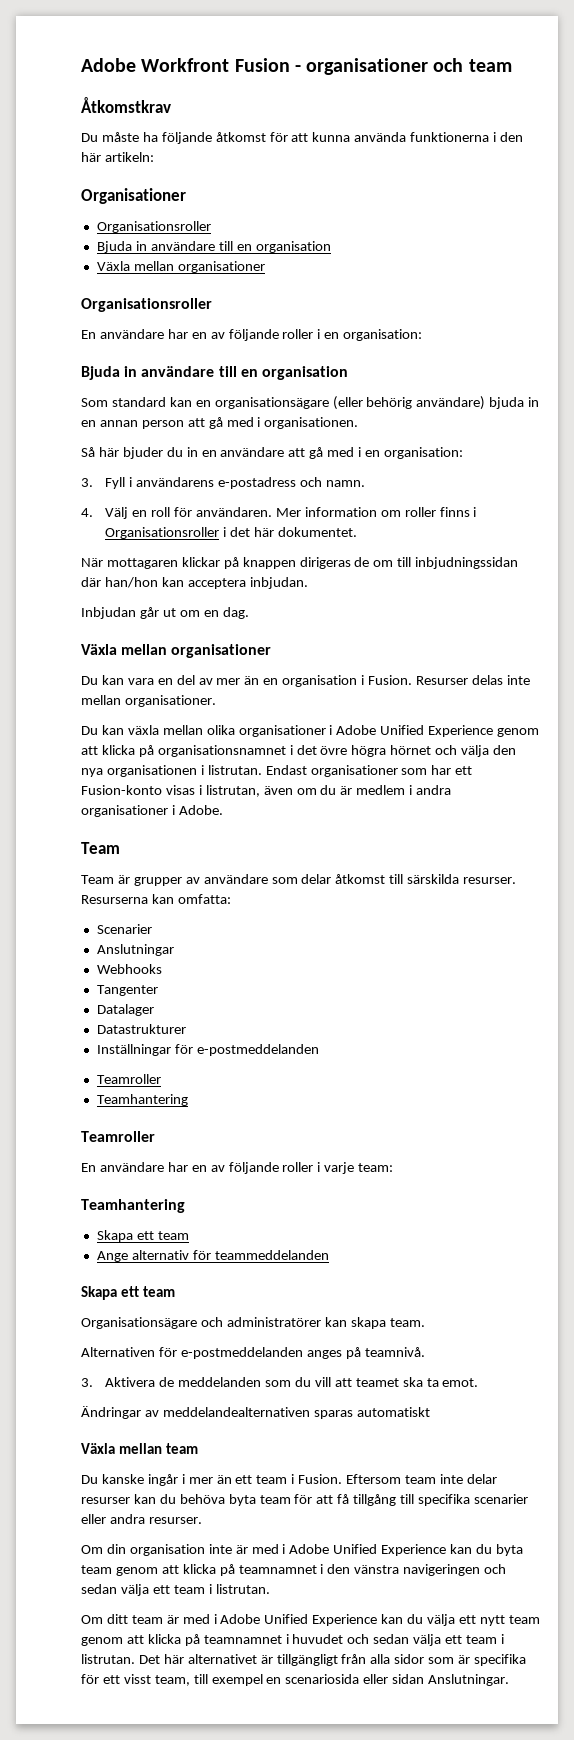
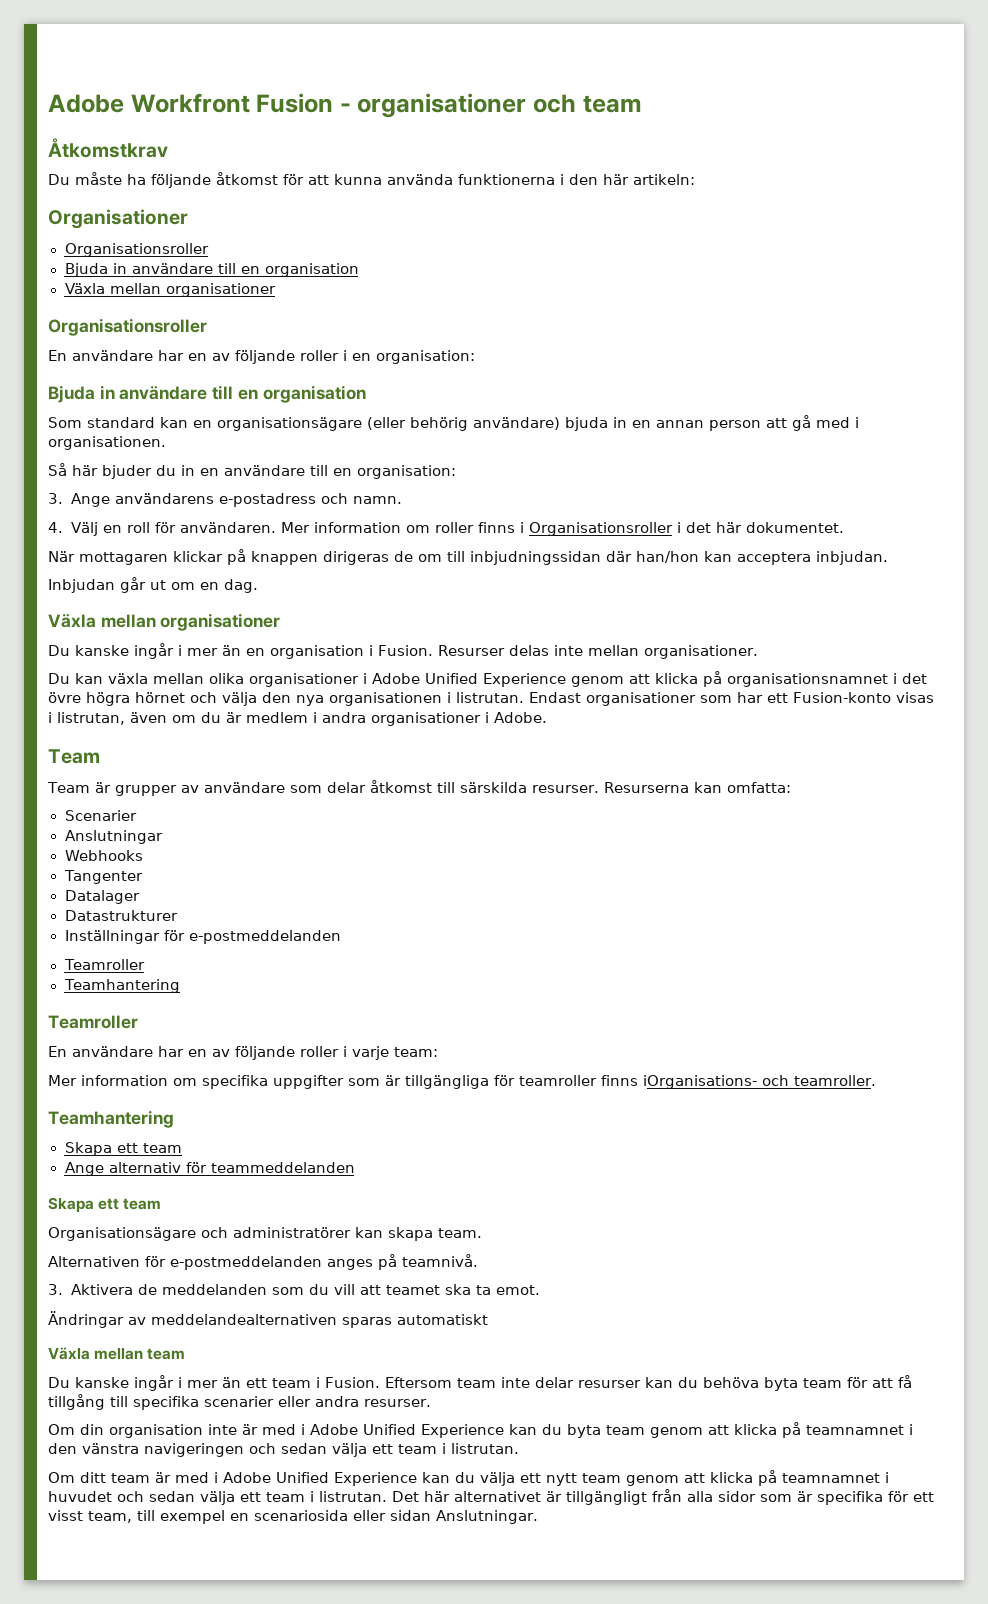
- Så här bjuder du in en användare att gå med i en organisation:
+ Så här bjuder du in en användare till en organisation:
- 3. Fyll i användarens e-postadress och namn.
+ 3. Ange användarens e-postadress och namn.
- Du kan vara en del av mer än en organisation i Fusion.
+ Du kanske ingår i mer än en organisation i Fusion.
+ Mer information om specifika uppgifter som är tillgängliga för teamroller finns iOrganisations- och teamroller.

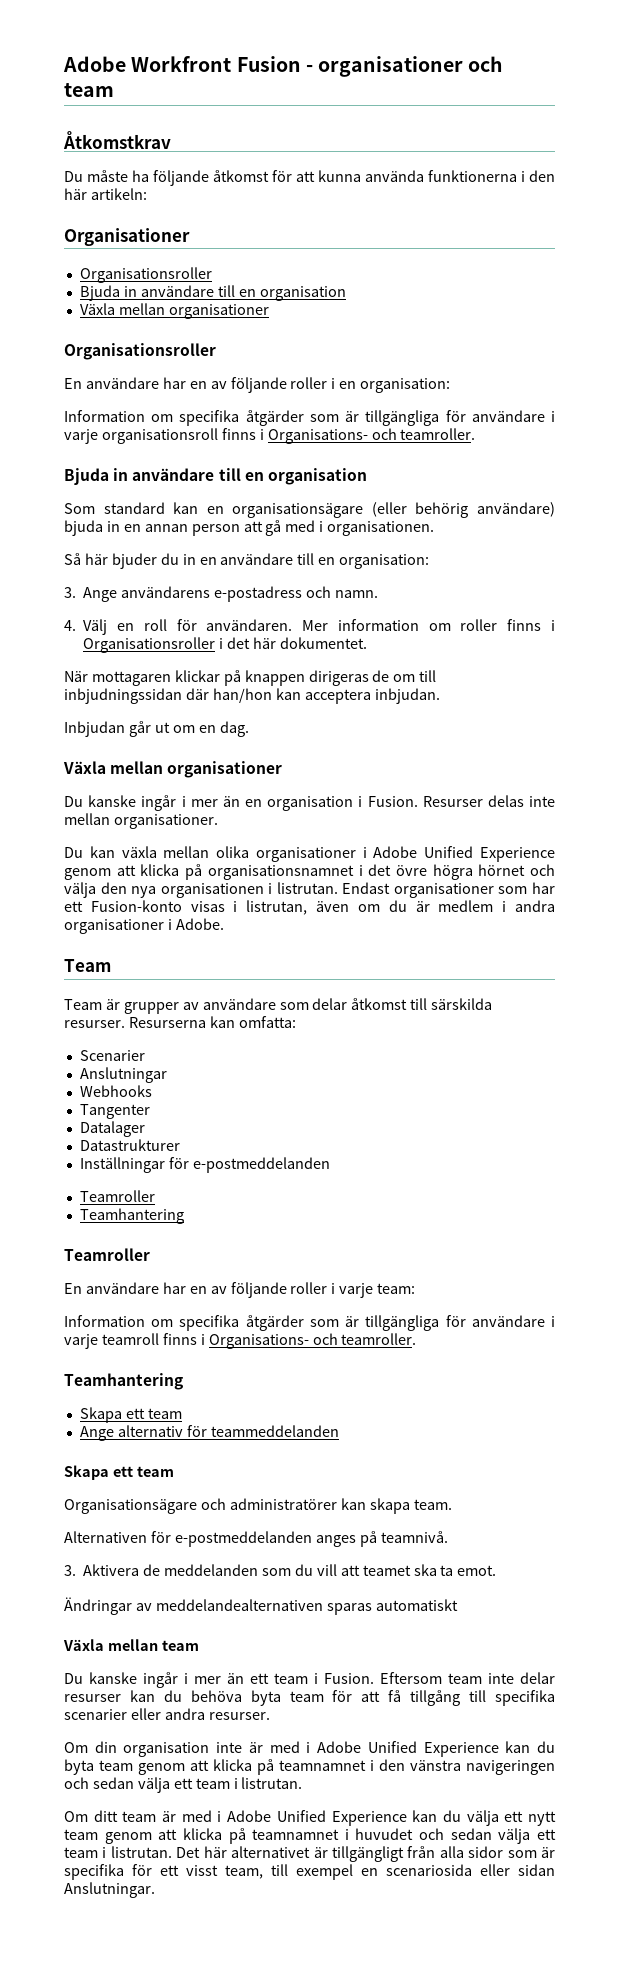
+ Information om specifika åtgärder som är tillgängliga för användare i varje organisationsroll finns i Organisations- och teamroller.
- Mer information om specifika uppgifter som är tillgängliga för teamroller finns iOrganisations- och teamroller.
+ Information om specifika åtgärder som är tillgängliga för användare i varje teamroll finns i Organisations- och teamroller.

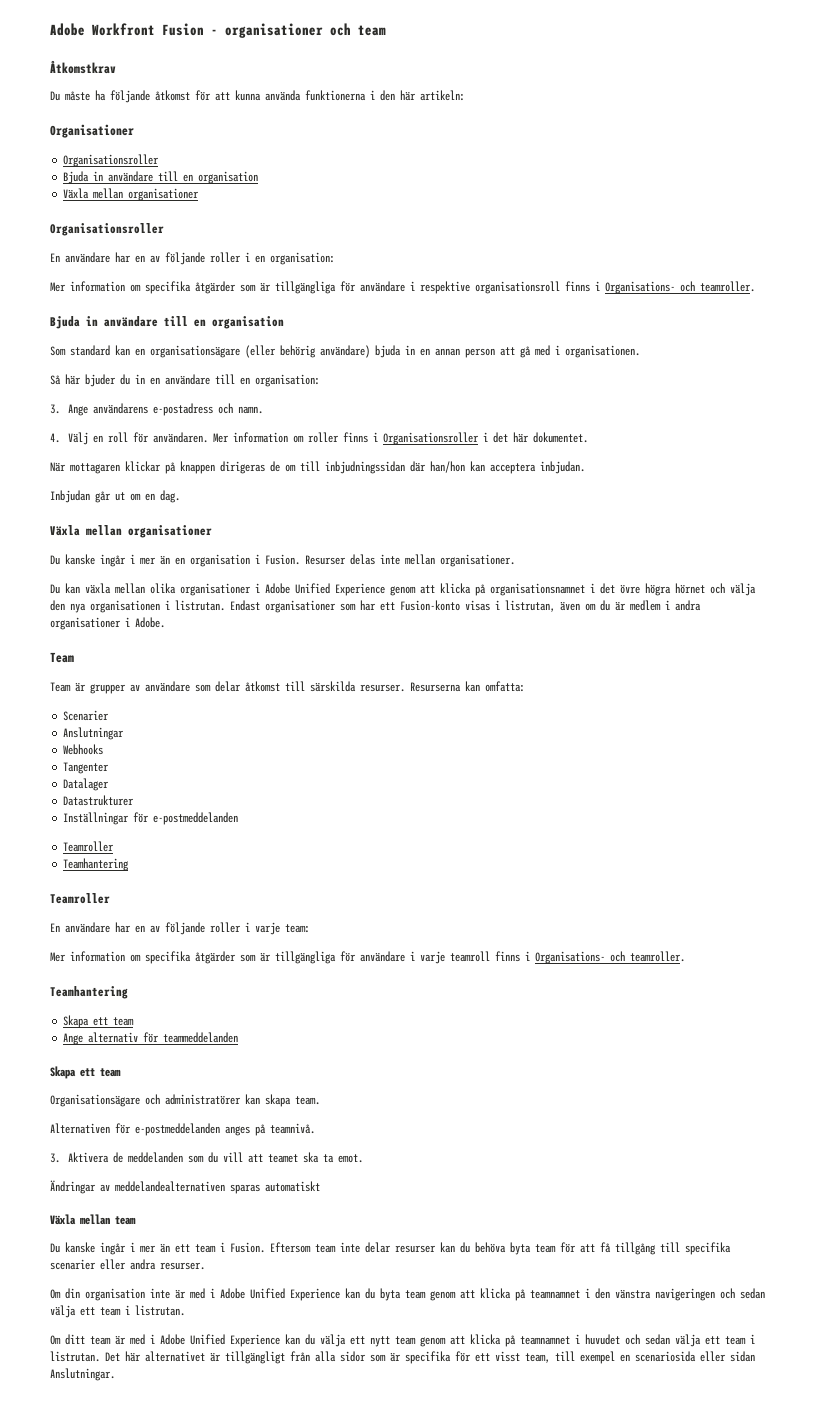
- Information om specifika åtgärder som är tillgängliga för användare i varje organisationsroll finns i Organisations- och teamroller.
+ Mer information om specifika åtgärder som är tillgängliga för användare i respektive organisationsroll finns i Organisations- och teamroller.
- Information om specifika åtgärder som är tillgängliga för användare i varje teamroll finns i Organisations- och teamroller.
+ Mer information om specifika åtgärder som är tillgängliga för användare i varje teamroll finns i Organisations- och teamroller.

